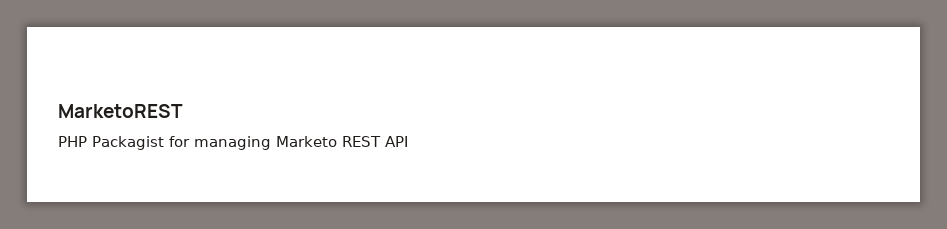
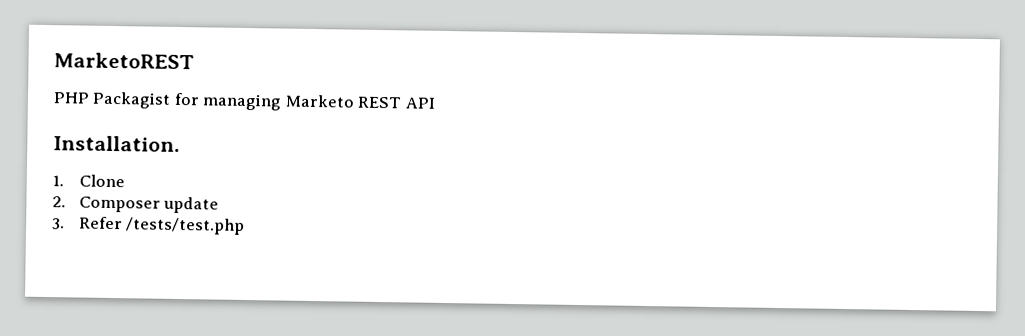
+ Installation.
+ 1. Clone
+ 2. Composer update
+ 3. Refer /tests/test.php

